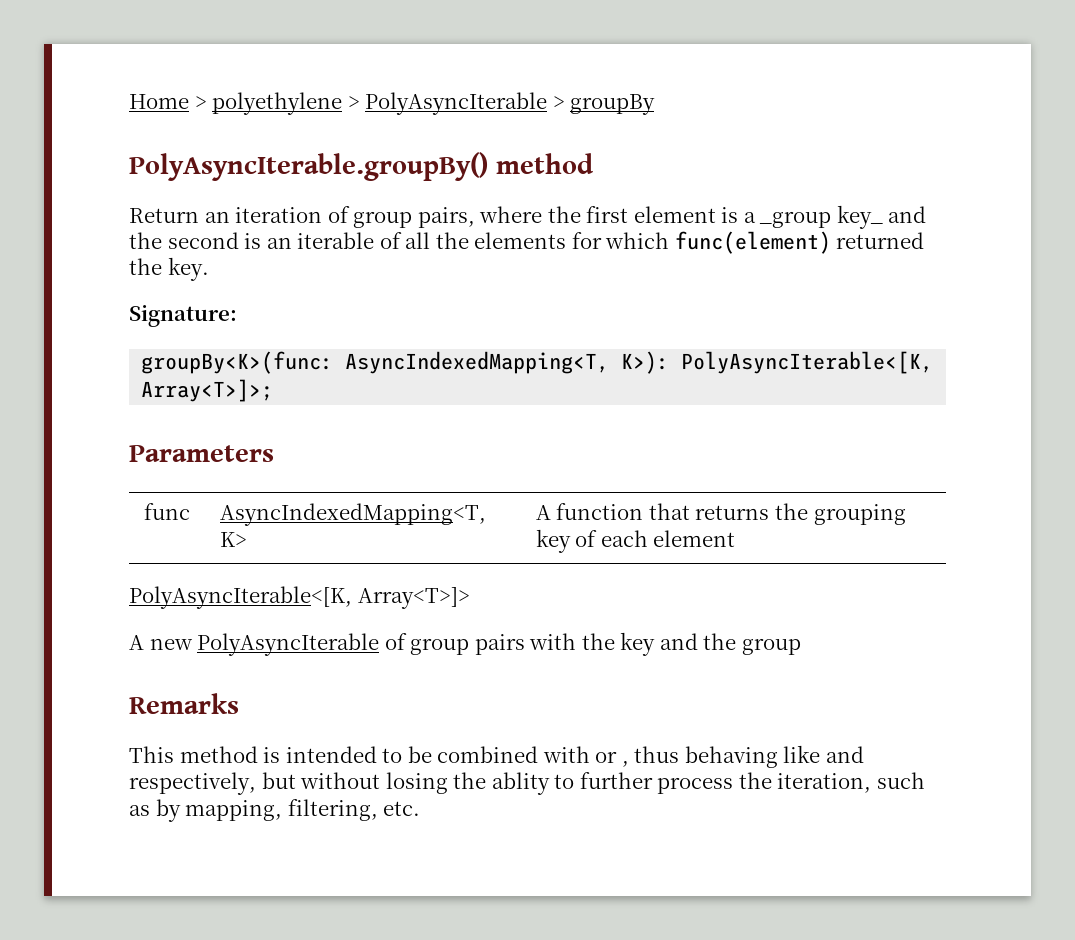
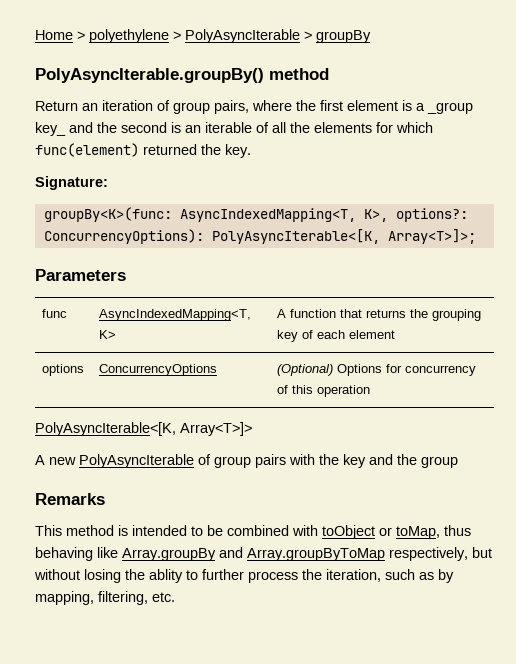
- groupBy<K>(func: AsyncIndexedMapping<T, K>): PolyAsyncIterable<[K, Array<T>]>;
+ groupBy<K>(func: AsyncIndexedMapping<T, K>, options?: ConcurrencyOptions): PolyAsyncIterable<[K, Array<T>]>;
+ options | ConcurrencyOptions | (Optional) Options for concurrency of this operation
- This method is intended to be combined with or , thus behaving like and respectively, but without losing the ablity to further process the iteration, such as by mapping, filtering, etc.
+ This method is intended to be combined with toObject or toMap, thus behaving like Array.groupBy and Array.groupByToMap respectively, but without losing the ablity to further process the iteration, such as by mapping, filtering, etc.

